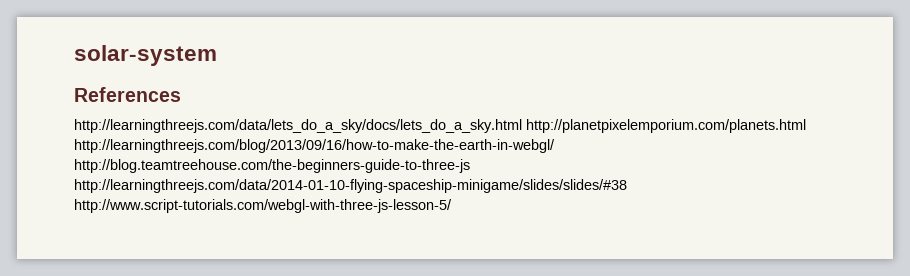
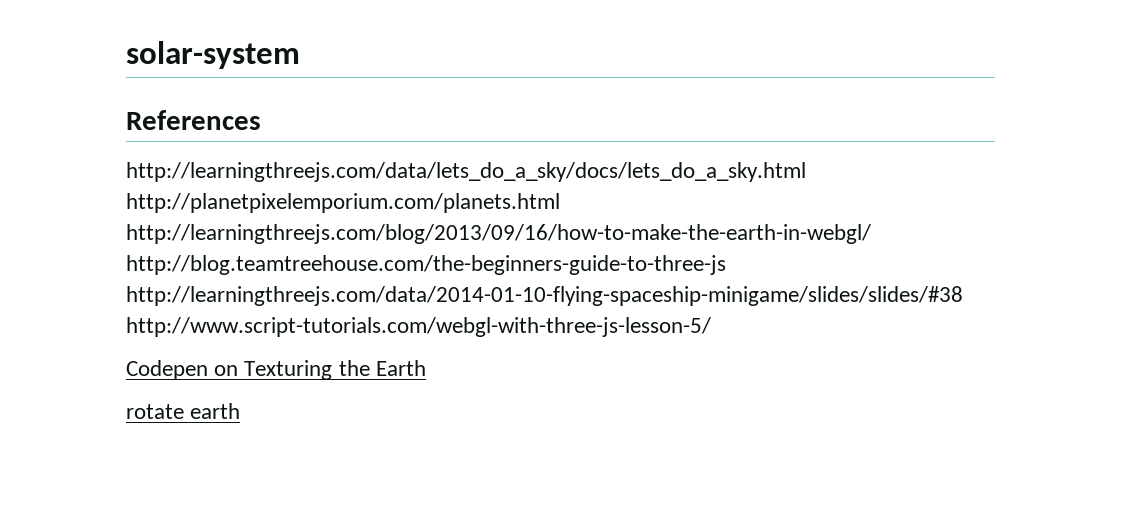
+ Codepen on Texturing the Earth
+ rotate earth

